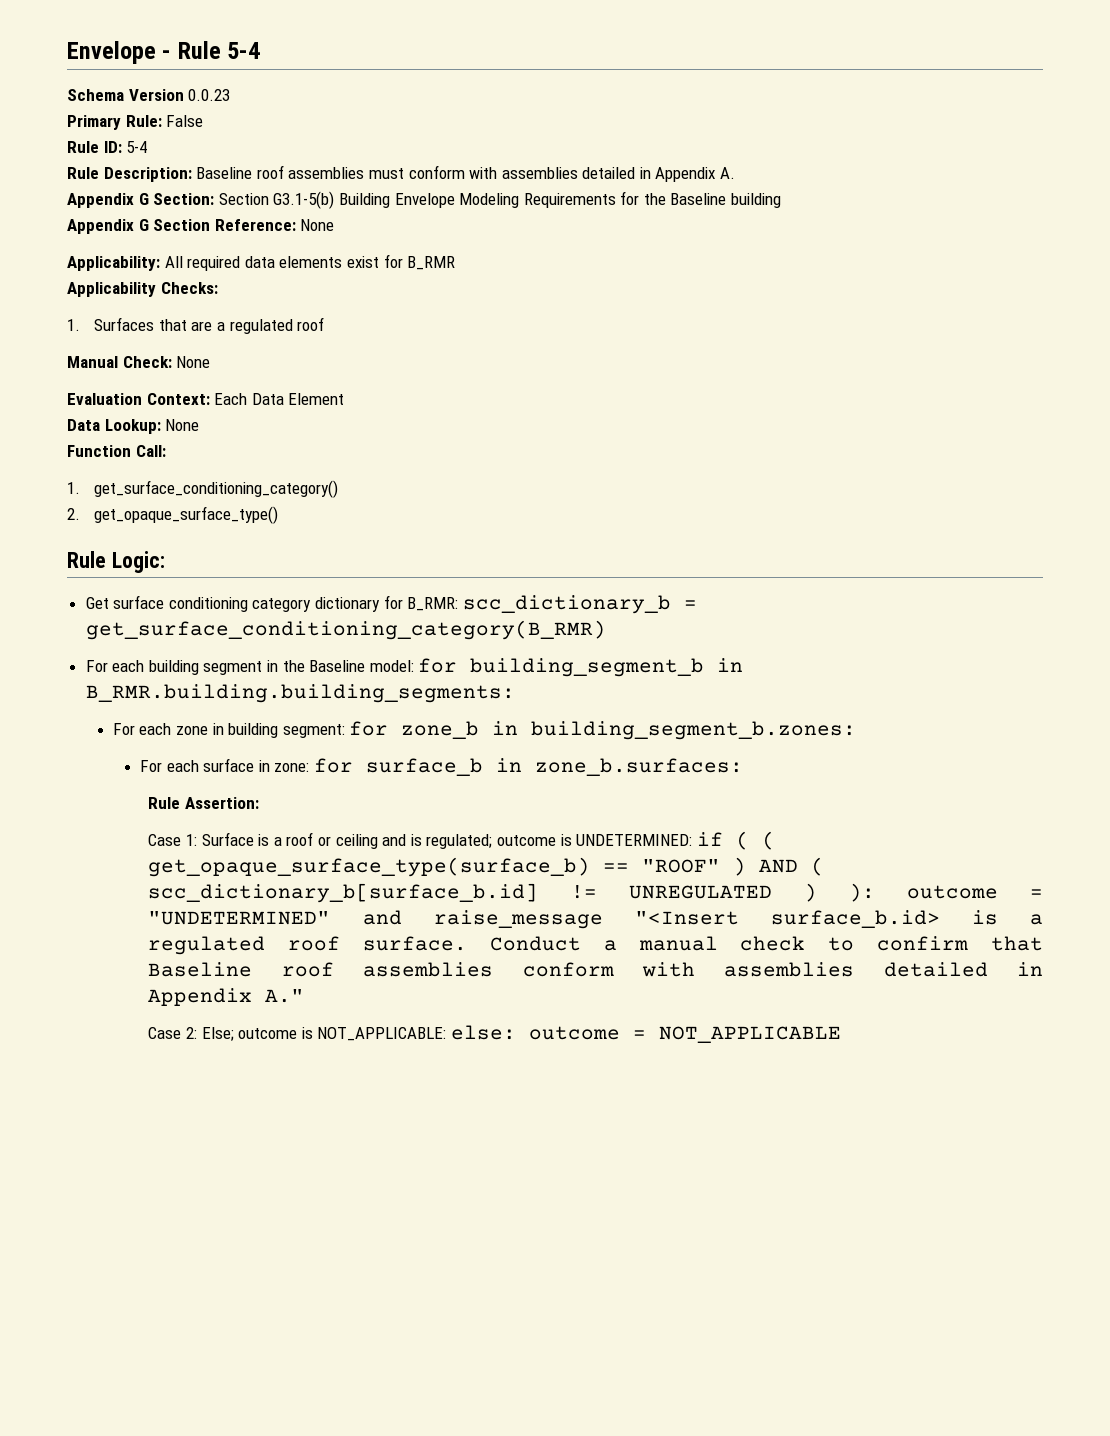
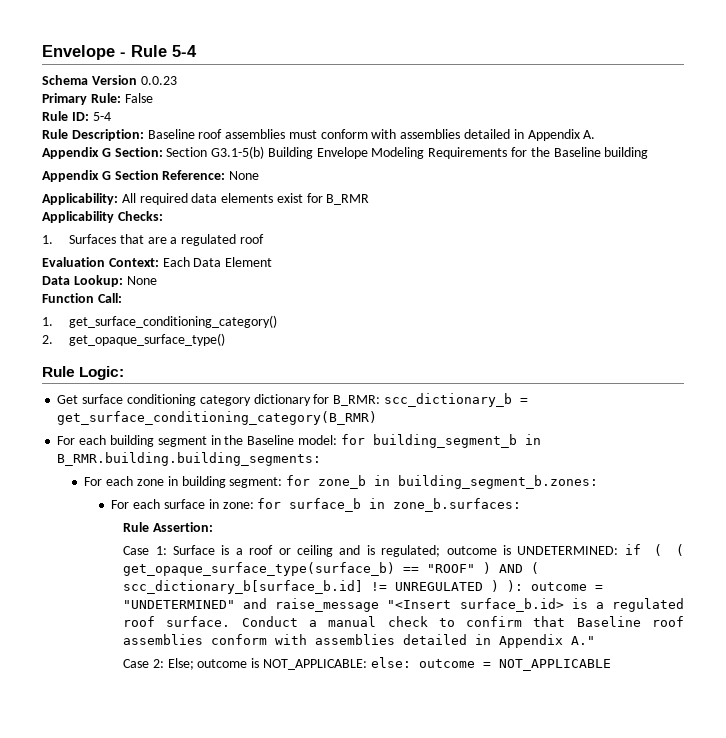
- Manual Check: None

